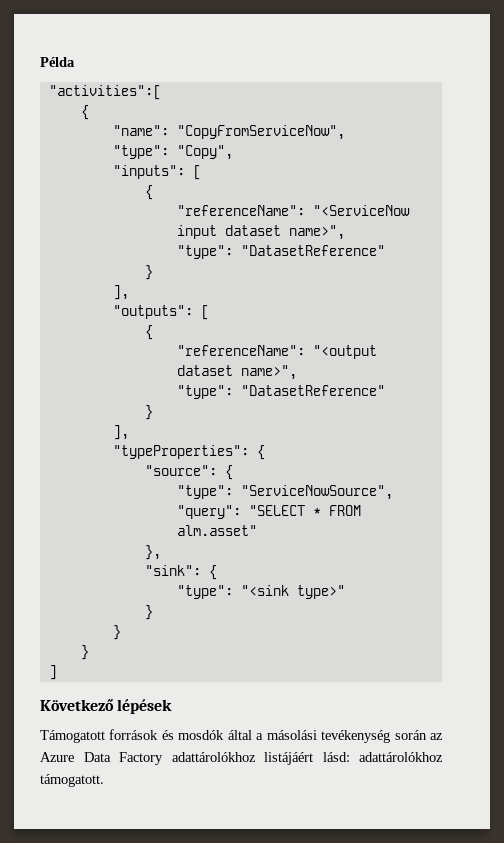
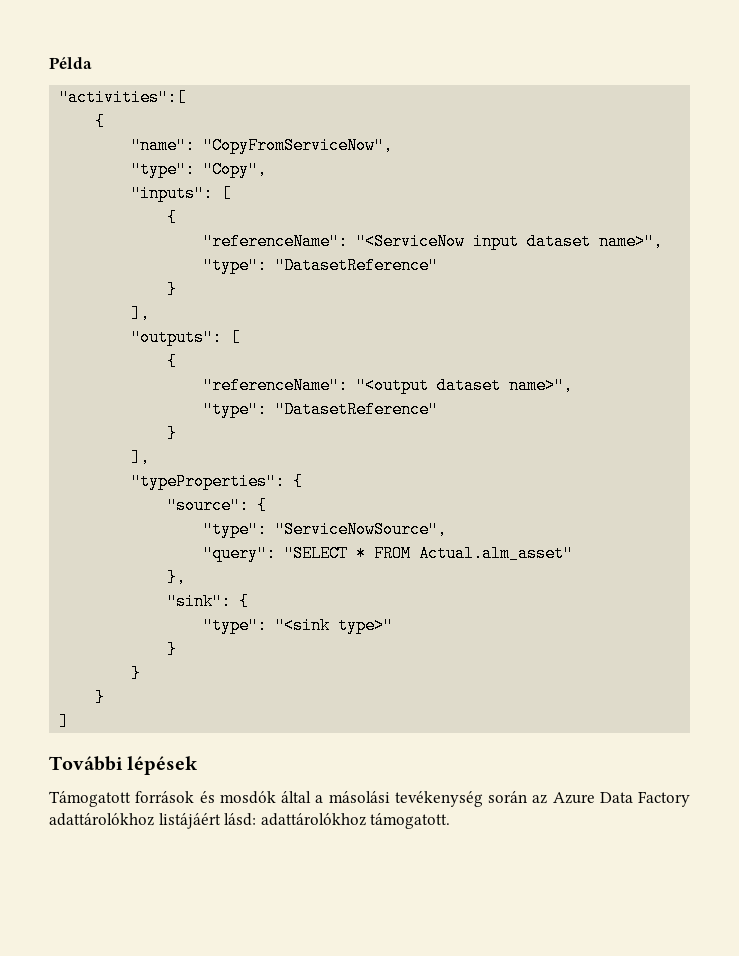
- "query": "SELECT * FROM alm.asset"
+ "query": "SELECT * FROM Actual.alm_asset"
- Következő lépések
+ További lépések

